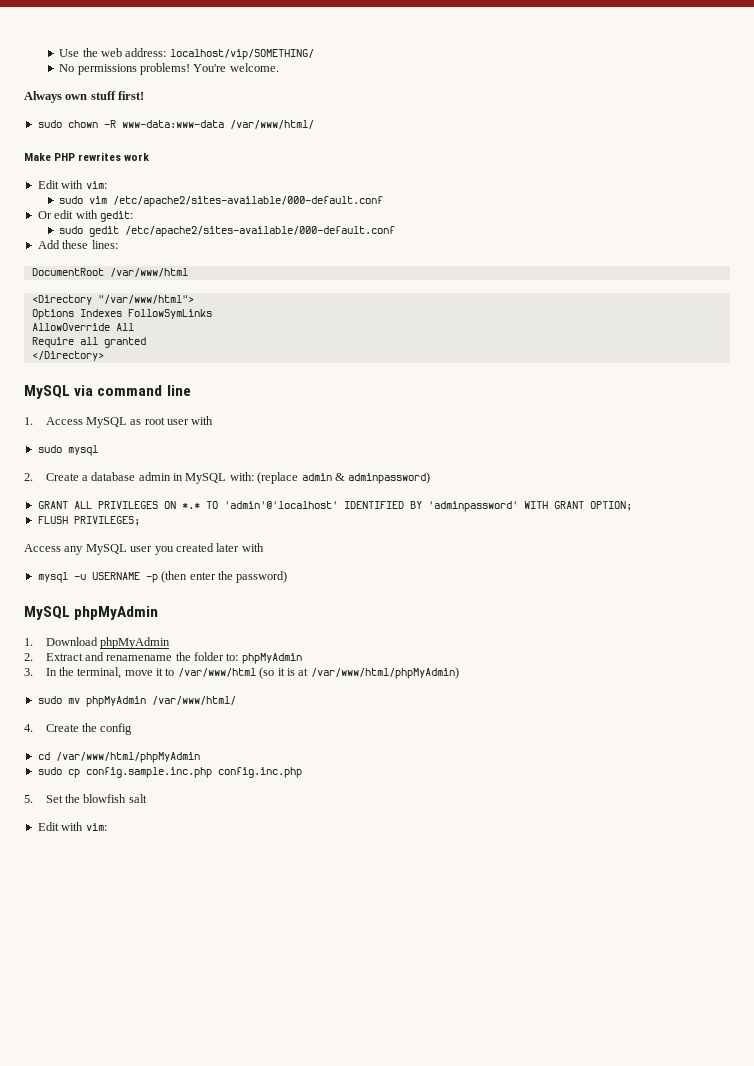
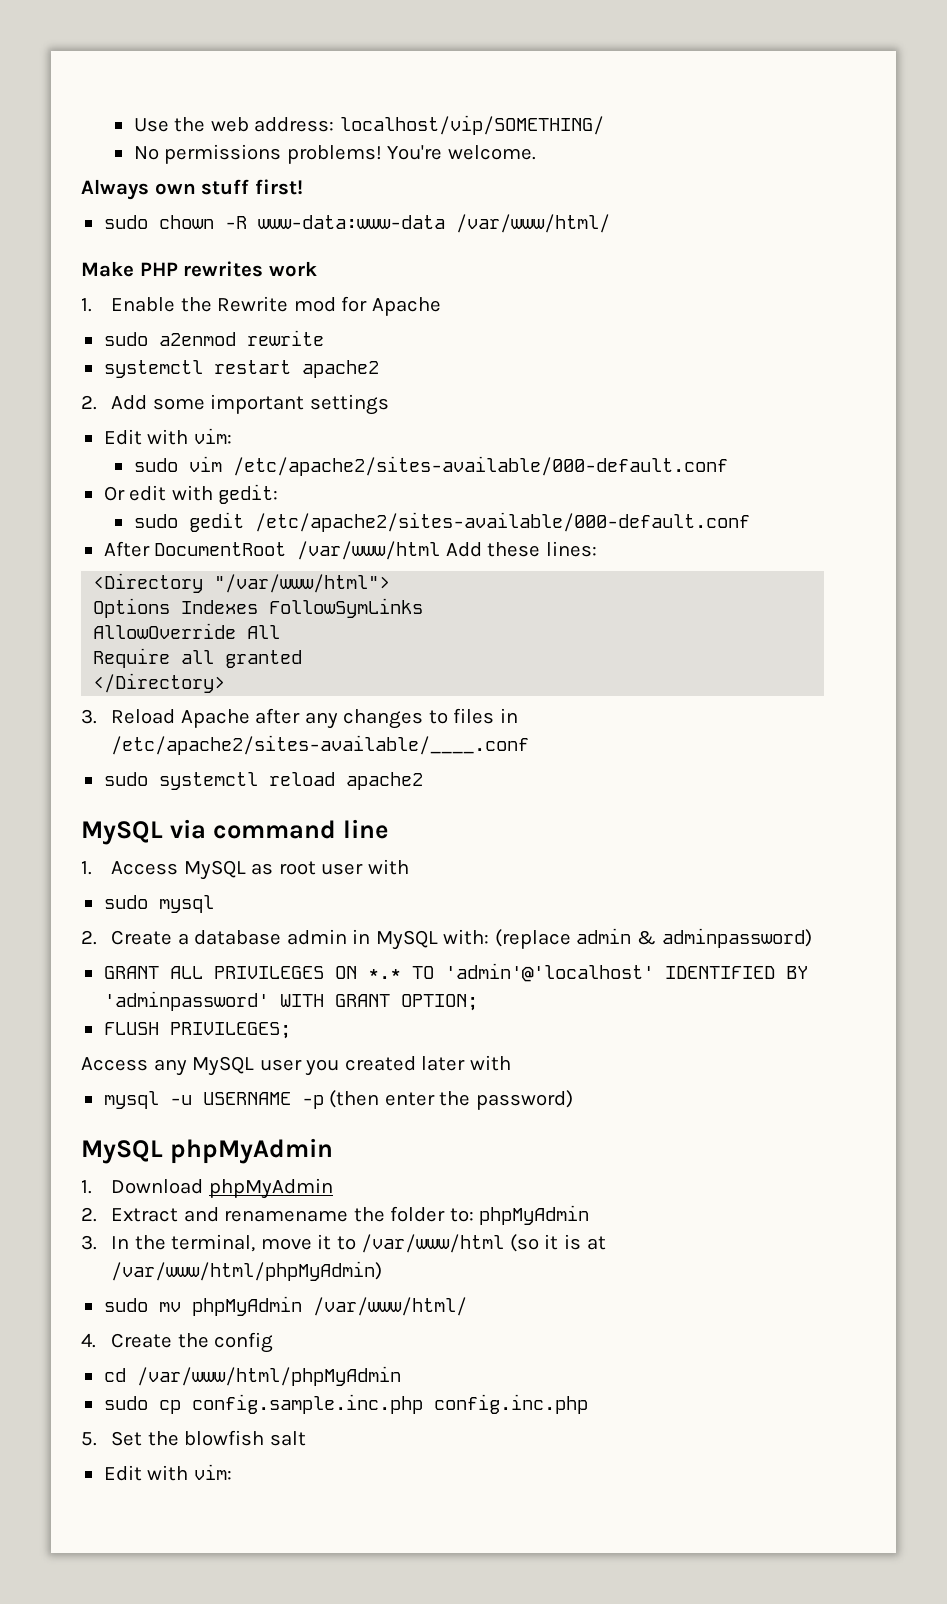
+ 1. Enable the Rewrite mod for Apache
+ sudo a2enmod rewrite
+ systemctl restart apache2
+ 2. Add some important settings
- Add these lines:
+ After DocumentRoot /var/www/html Add these lines:
- DocumentRoot /var/www/html
+ 3. Reload Apache after any changes to files in /etc/apache2/sites-available/____.conf
+ sudo systemctl reload apache2

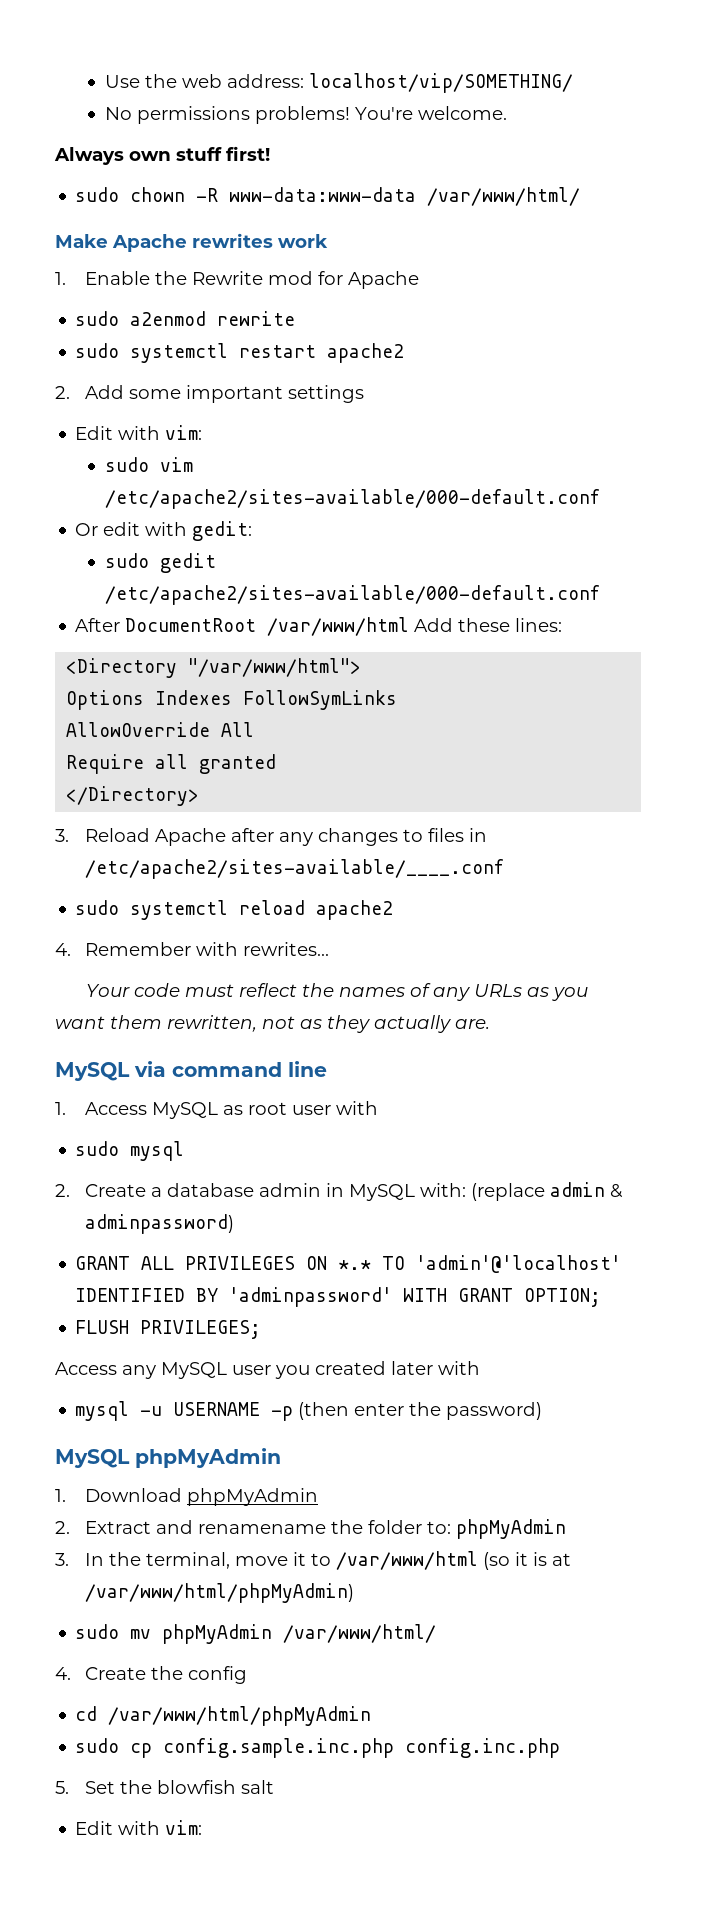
- Make PHP rewrites work
+ Make Apache rewrites work
- systemctl restart apache2
+ sudo systemctl restart apache2
+ 4. Remember with rewrites...
+ Your code must reflect the names of any URLs as you want them rewritten, not as they actually are.

